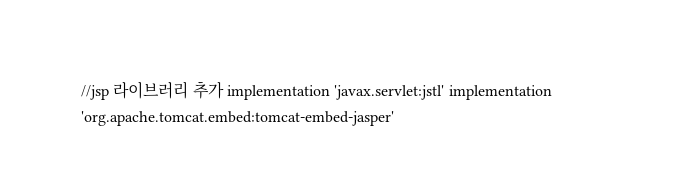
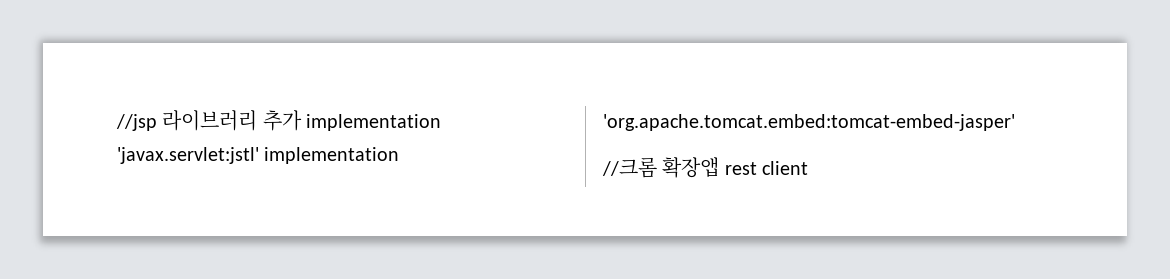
+ //크롬 확장앱 rest client

